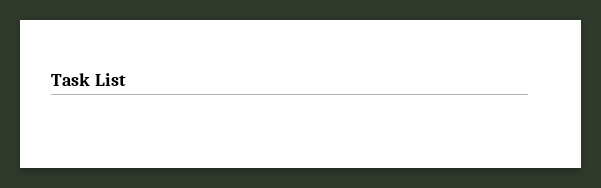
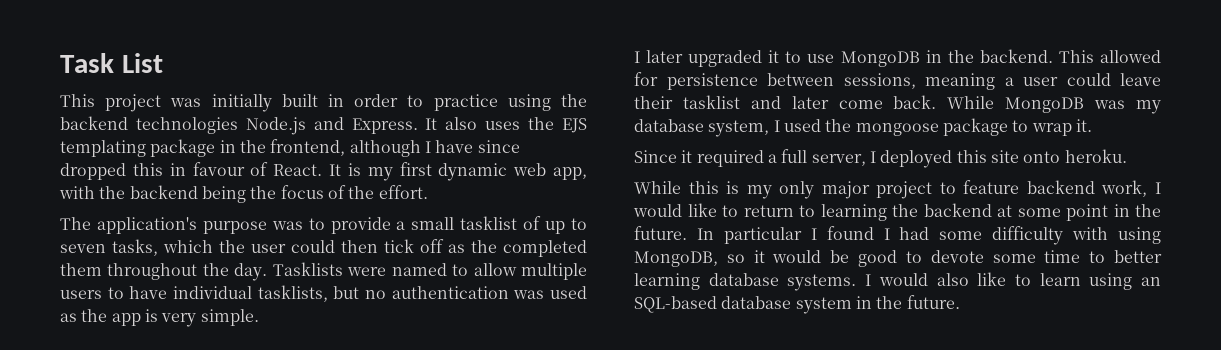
+ This project was initially built in order to practice using the backend technologies Node.js and Express. It also uses the EJS templating package in the frontend, although I have since dropped this in favour of React. It is my first dynamic web app, with the backend being the focus of the effort.
+ The application's purpose was to provide a small tasklist of up to seven tasks, which the user could then tick off as the completed them throughout the day. Tasklists were named to allow multiple users to have individual tasklists, but no authentication was used as the app is very simple.
+ I later upgraded it to use MongoDB in the backend. This allowed for persistence between sessions, meaning a user could leave their tasklist and later come back. While MongoDB was my database system, I used the mongoose package to wrap it.
+ Since it required a full server, I deployed this site onto heroku.
+ While this is my only major project to feature backend work, I would like to return to learning the backend at some point in the future. In particular I found I had some difficulty with using MongoDB, so it would be good to devote some time to better learning database systems. I would also like to learn using an SQL-based database system in the future.

